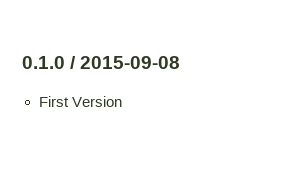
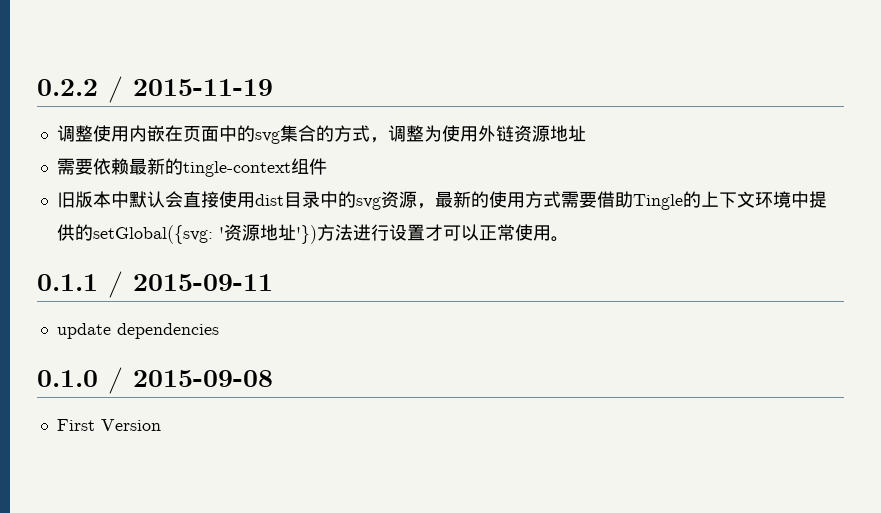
+ 0.2.2 / 2015-11-19
+ 调整使用内嵌在页面中的svg集合的方式，调整为使用外链资源地址
+ 需要依赖最新的tingle-context组件
+ 旧版本中默认会直接使用dist目录中的svg资源，最新的使用方式需要借助Tingle的上下文环境中提供的setGlobal({svg: '资源地址'})方法进行设置才可以正常使用。
+ 0.1.1 / 2015-09-11
+ update dependencies

